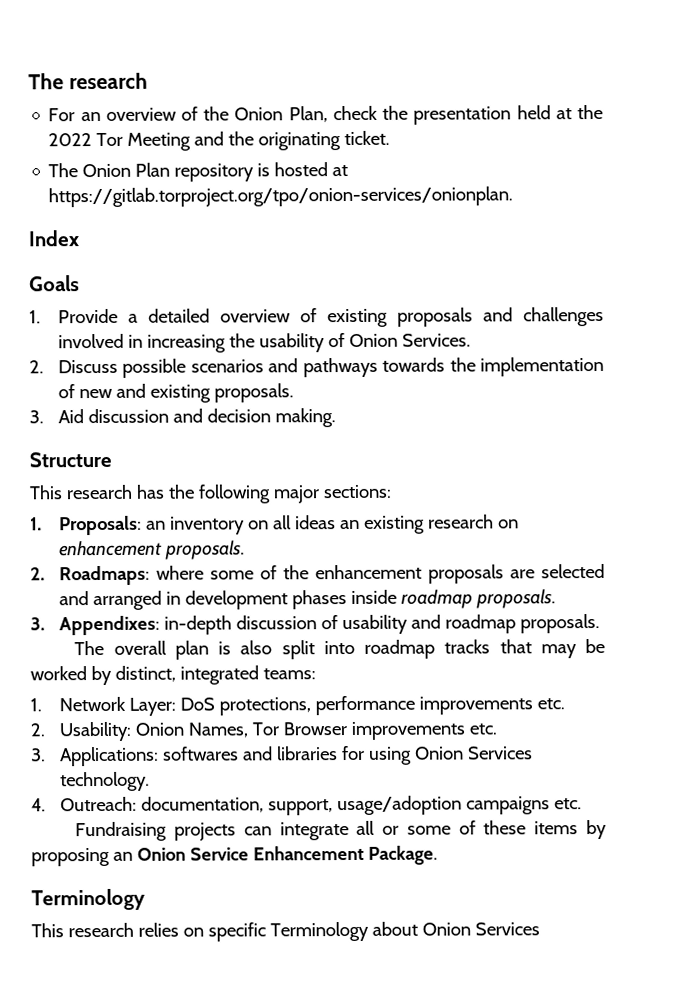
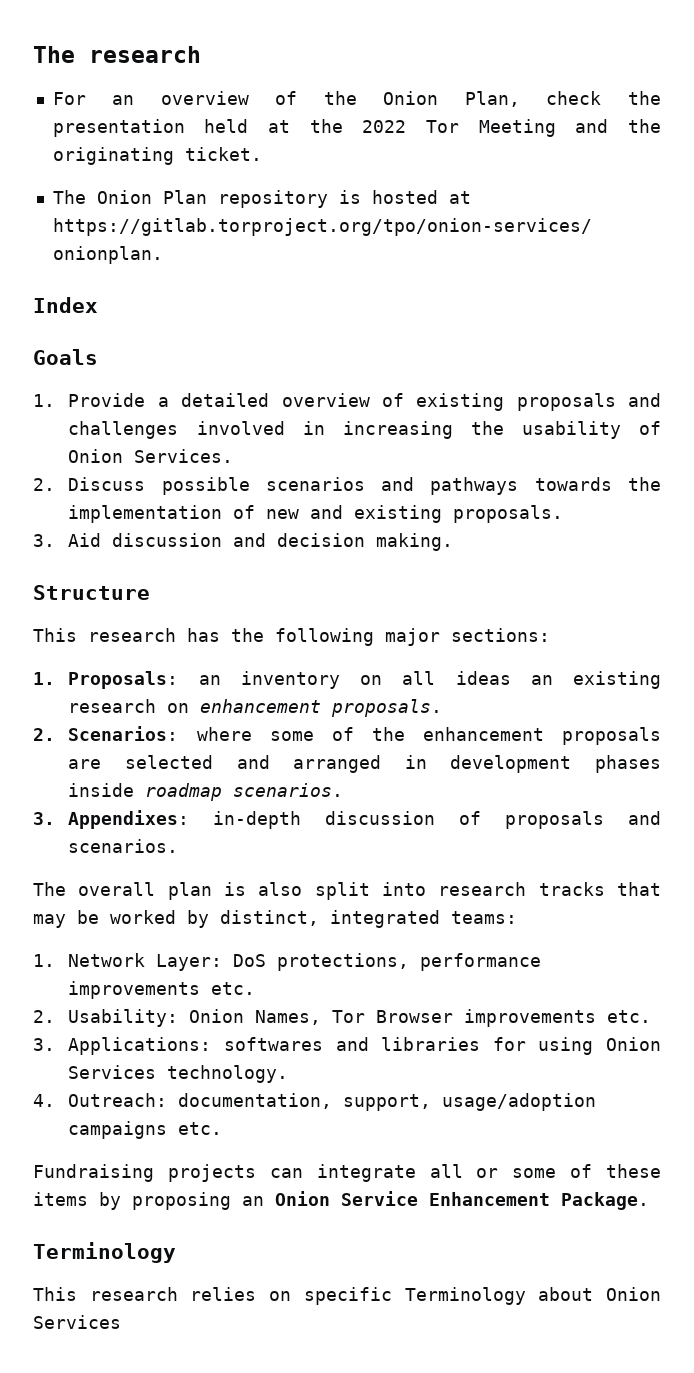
- 2. Roadmaps: where some of the enhancement proposals are selected and arranged in development phases inside roadmap proposals.
+ 2. Scenarios: where some of the enhancement proposals are selected and arranged in development phases inside roadmap scenarios.
- 3. Appendixes: in-depth discussion of usability and roadmap proposals.
+ 3. Appendixes: in-depth discussion of proposals and scenarios.
- The overall plan is also split into roadmap tracks that may be worked by distinct, integrated teams:
+ The overall plan is also split into research tracks that may be worked by distinct, integrated teams:

